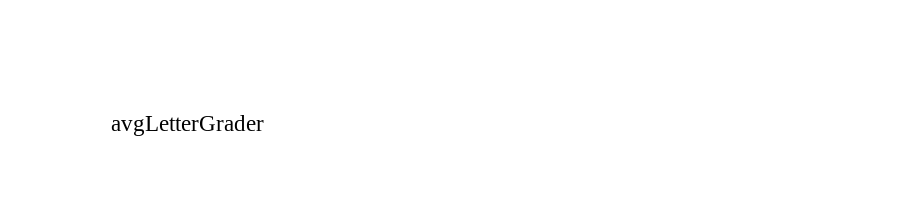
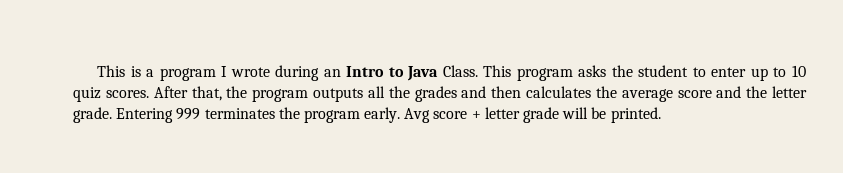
- avgLetterGrader
+ This is a program I wrote during an Intro to Java Class. This program asks the student to enter up to 10 quiz scores. After that, the program outputs all the grades and then calculates the average score and the letter grade. Entering 999 terminates the program early. Avg score + letter grade will be printed.

